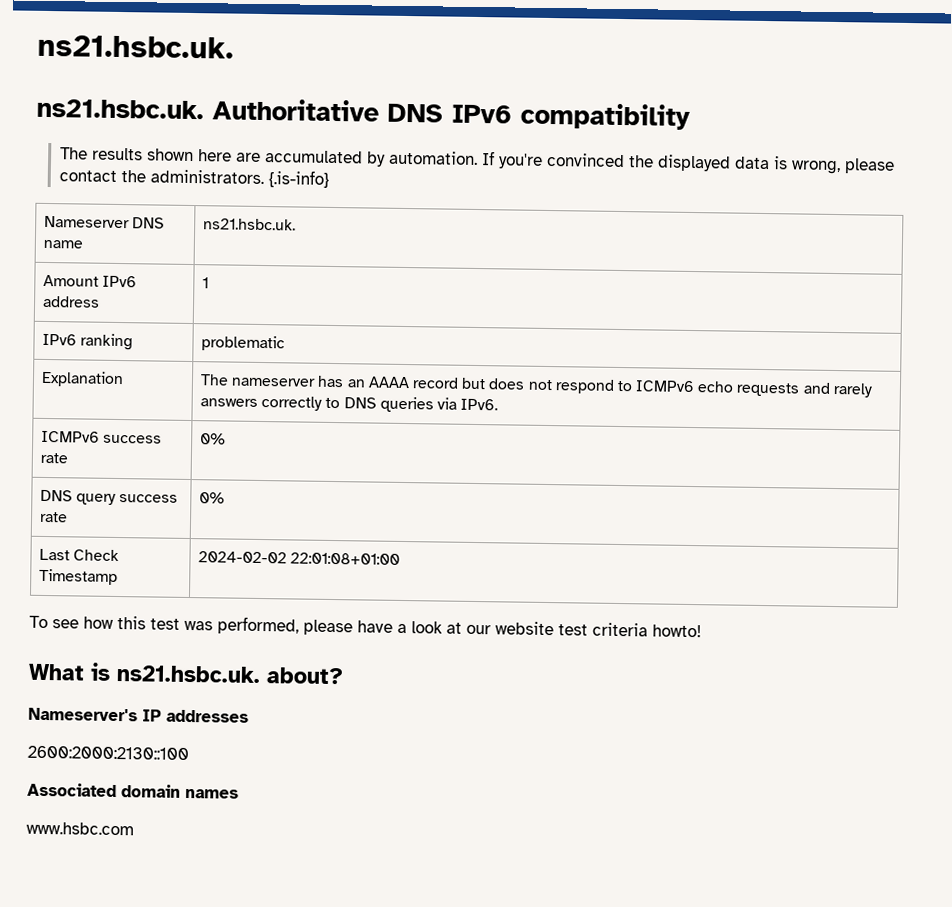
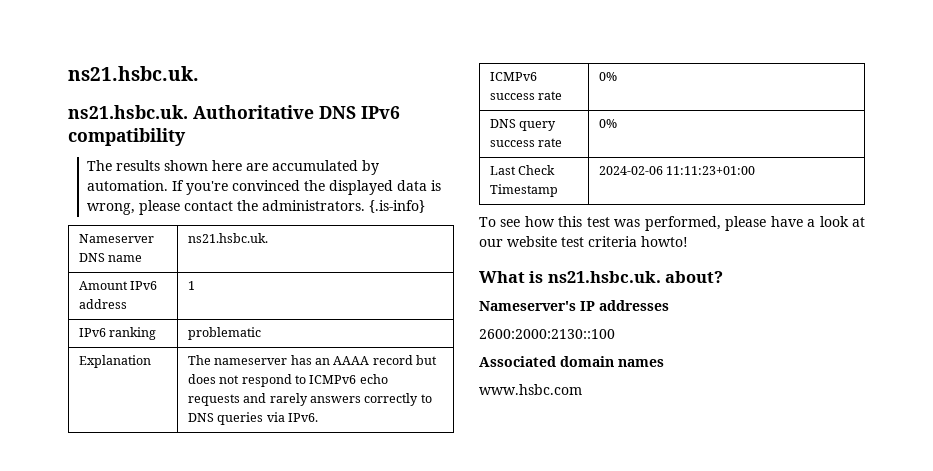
- Last Check Timestamp | 2024-02-02 22:01:08+01:00
+ Last Check Timestamp | 2024-02-06 11:11:23+01:00

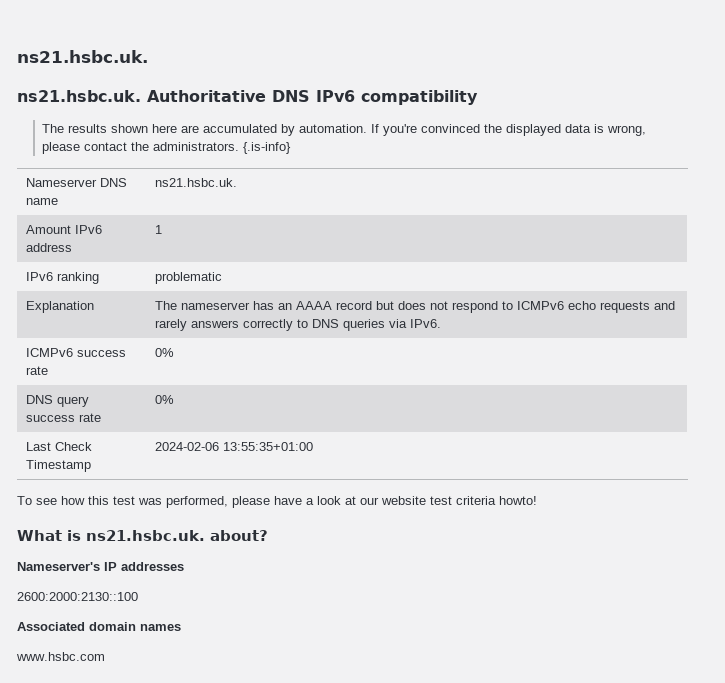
- Last Check Timestamp | 2024-02-06 11:11:23+01:00
+ Last Check Timestamp | 2024-02-06 13:55:35+01:00

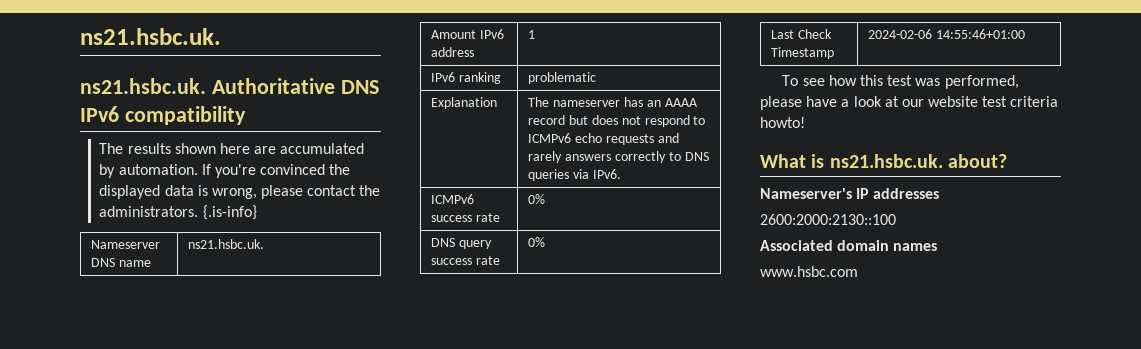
- Last Check Timestamp | 2024-02-06 13:55:35+01:00
+ Last Check Timestamp | 2024-02-06 14:55:46+01:00

